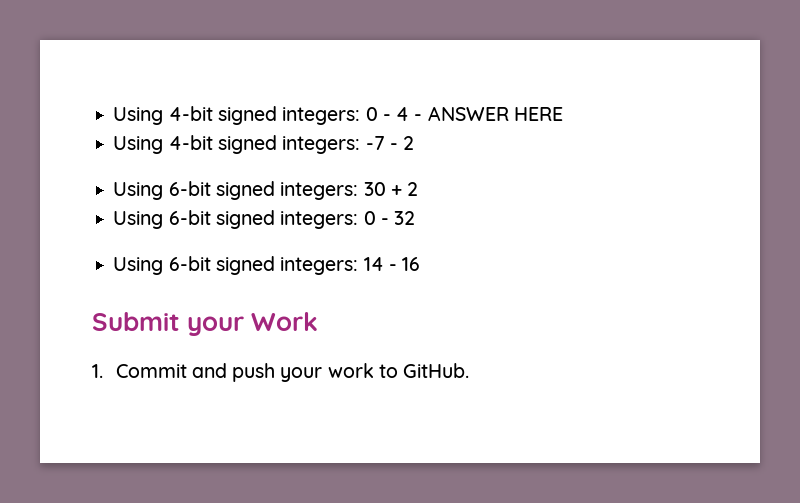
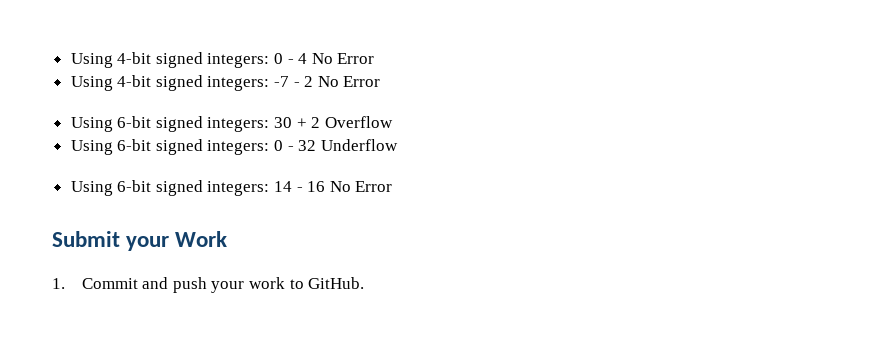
- Using 4-bit signed integers: 0 - 4 - ANSWER HERE
+ Using 4-bit signed integers: 0 - 4 No Error
- Using 4-bit signed integers: -7 - 2
+ Using 4-bit signed integers: -7 - 2 No Error
- Using 6-bit signed integers: 30 + 2
+ Using 6-bit signed integers: 30 + 2 Overflow
- Using 6-bit signed integers: 0 - 32
+ Using 6-bit signed integers: 0 - 32 Underflow
- Using 6-bit signed integers: 14 - 16
+ Using 6-bit signed integers: 14 - 16 No Error

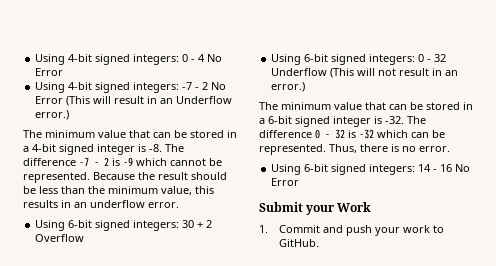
- Using 4-bit signed integers: -7 - 2 No Error
+ Using 4-bit signed integers: -7 - 2 No Error (This will result in an Underflow error.)
+ The minimum value that can be stored in a 4-bit signed integer is -8. The difference -7 - 2 is -9 which cannot be represented. Because the result should be less than the minimum value, this results in an underflow error.
- Using 6-bit signed integers: 0 - 32 Underflow
+ Using 6-bit signed integers: 0 - 32 Underflow (This will not result in an error.)
+ The minimum value that can be stored in a 6-bit signed integer is -32. The difference 0 - 32 is -32 which can be represented. Thus, there is no error.

